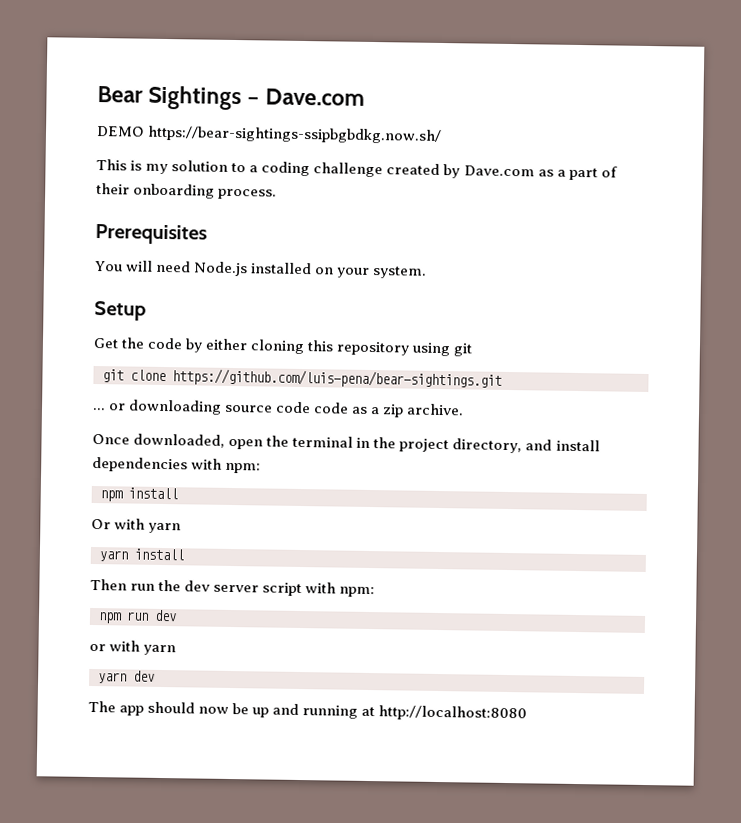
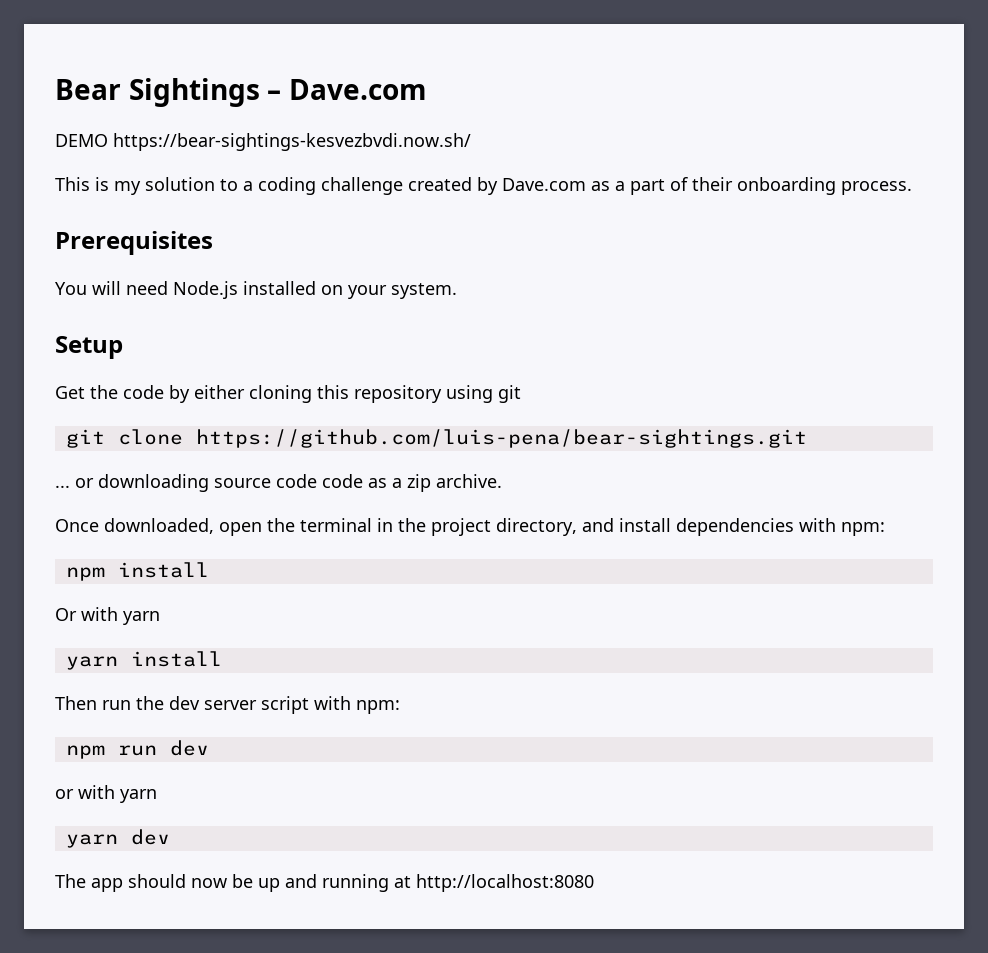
- DEMO https://bear-sightings-ssipbgbdkg.now.sh/
+ DEMO https://bear-sightings-kesvezbvdi.now.sh/

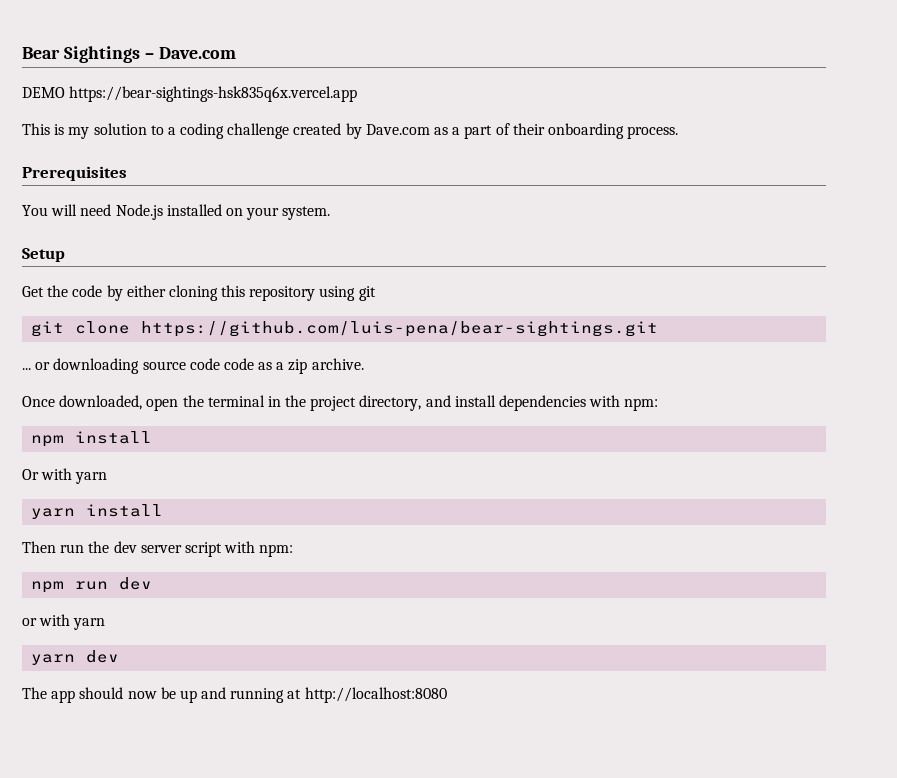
- DEMO https://bear-sightings-kesvezbvdi.now.sh/
+ DEMO https://bear-sightings-hsk835q6x.vercel.app

